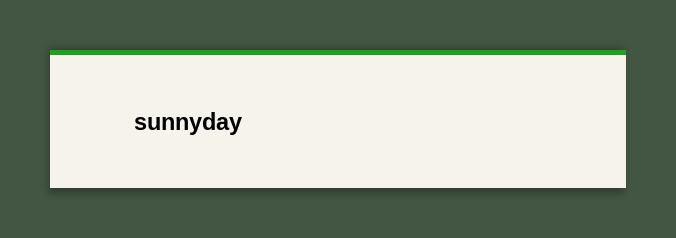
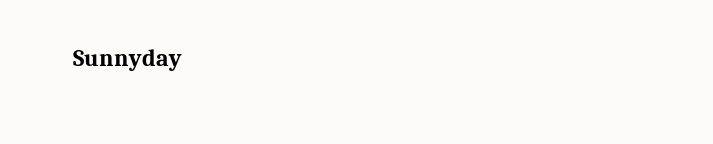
- sunnyday
+ Sunnyday

